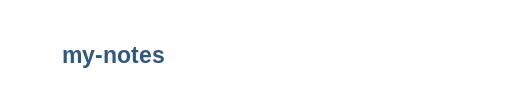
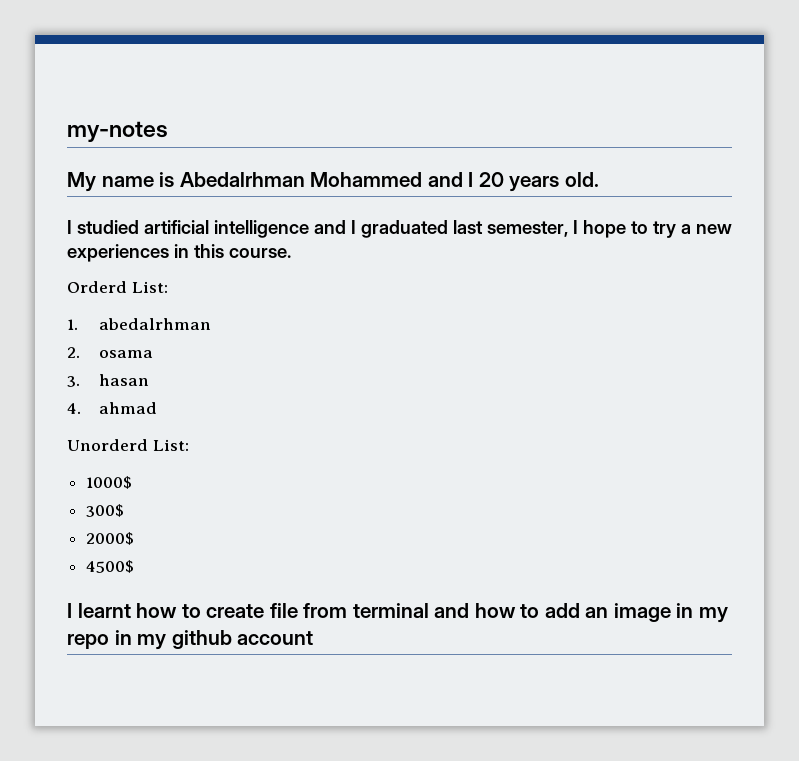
+ My name is Abedalrhman Mohammed and I 20 years old.
+ I studied artificial intelligence and I graduated last semester, I hope to try a new experiences in this course.
+ Orderd List:
+ 1. abedalrhman
+ 2. osama
+ 3. hasan
+ 4. ahmad
+ Unorderd List:
+ 1000$
+ 300$
+ 2000$
+ 4500$
+ I learnt how to create file from terminal and how to add an image in my repo in my github account

